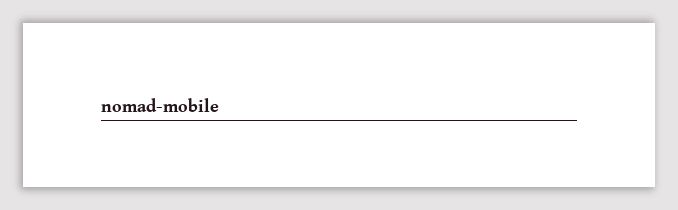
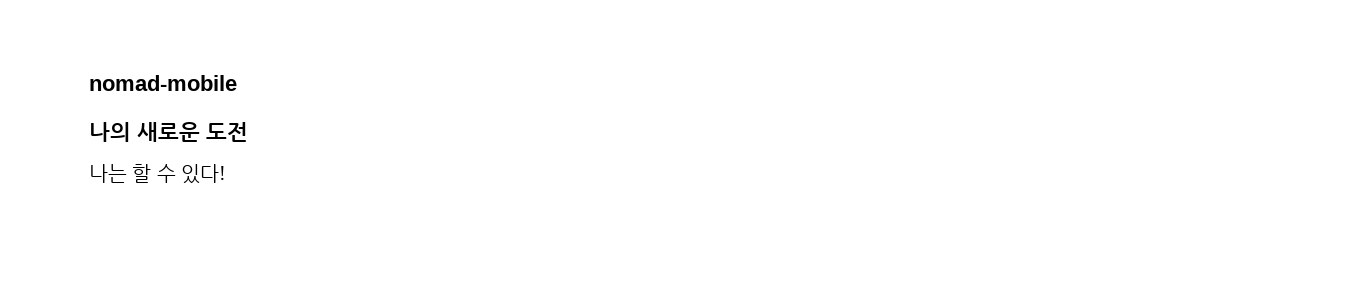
+ 나의 새로운 도전
+ 나는 할 수 있다!

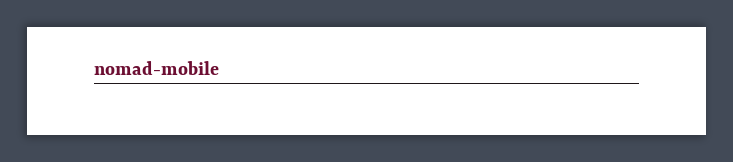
- 나의 새로운 도전
- 나는 할 수 있다!

